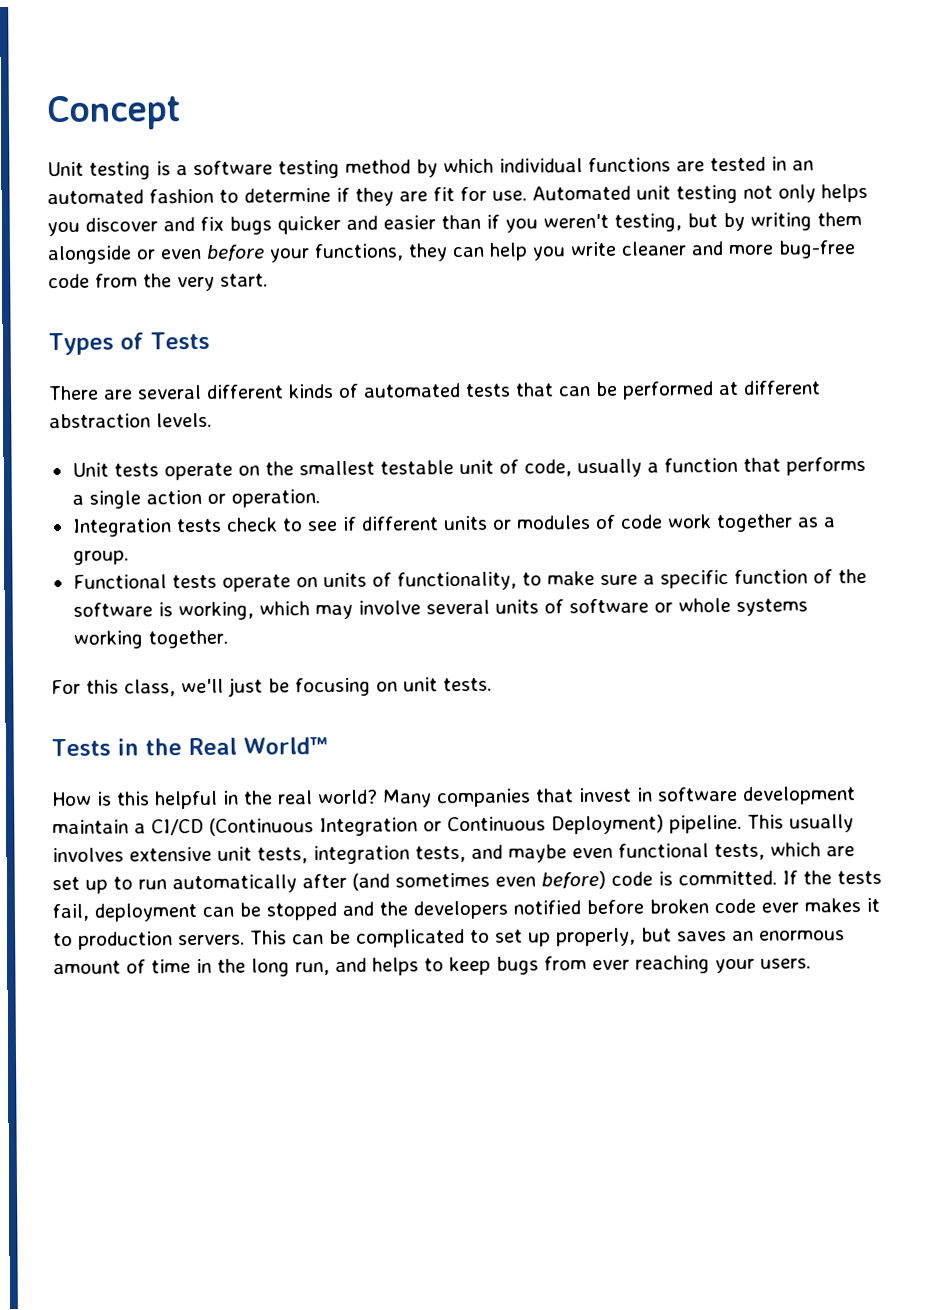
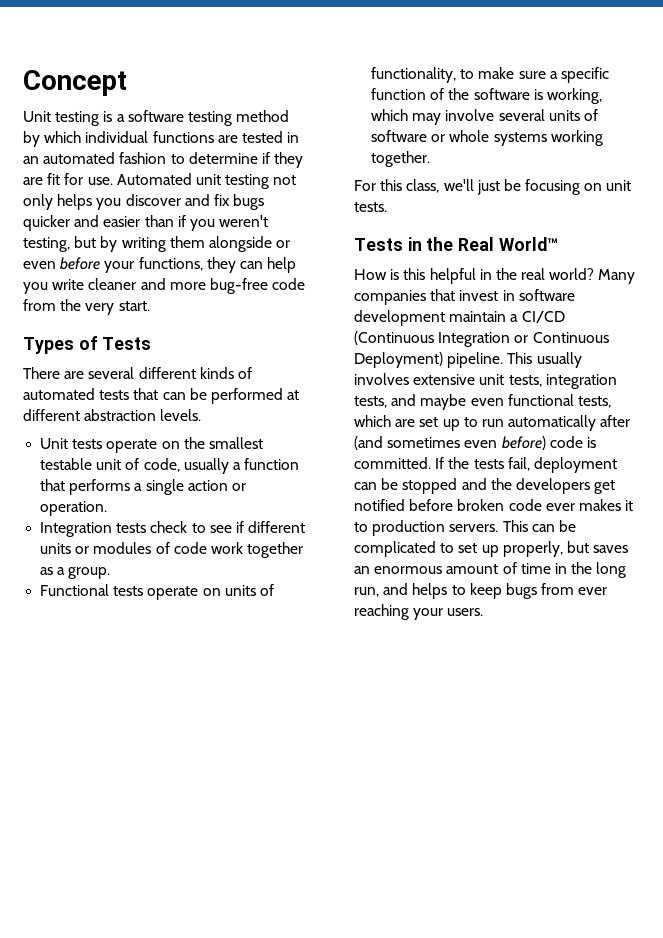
- If the tests fail, deployment can be stopped and the developers notified before broken code ever makes it to production servers.
+ If the tests fail, deployment can be stopped and the developers get notified before broken code ever makes it to production servers.

